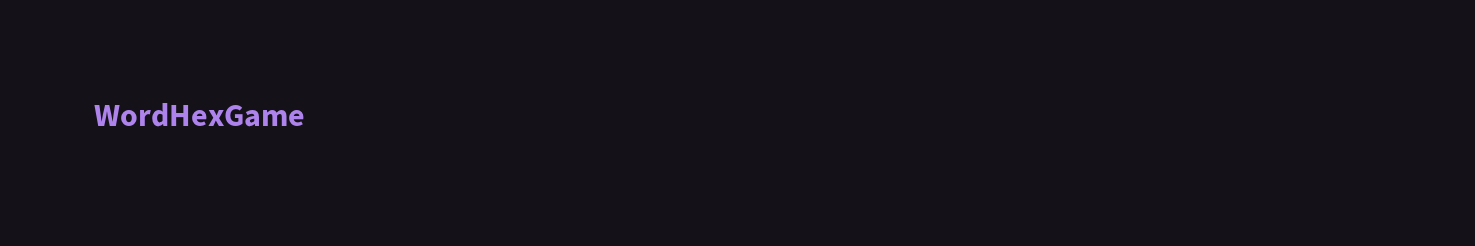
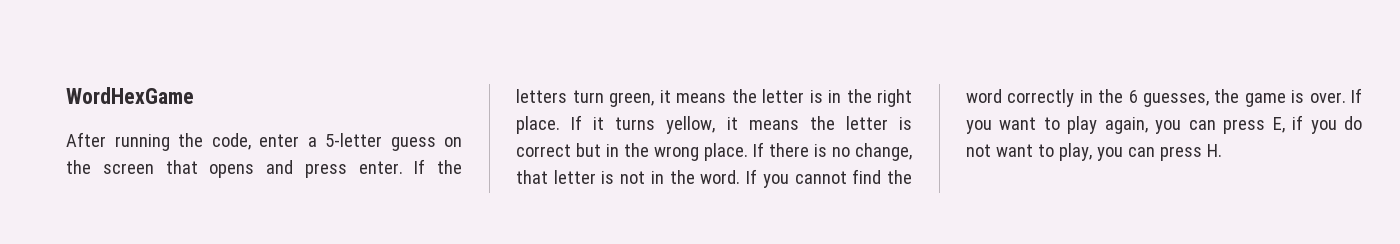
+ After running the code, enter a 5-letter guess on the screen that opens and press enter. If the letters turn green, it means the letter is in the right place. If it turns yellow, it means the letter is correct but in the wrong place. If there is no change, that letter is not in the word. If you cannot find the word correctly in the 6 guesses, the game is over. If you want to play again, you can press E, if you do not want to play, you can press H.

